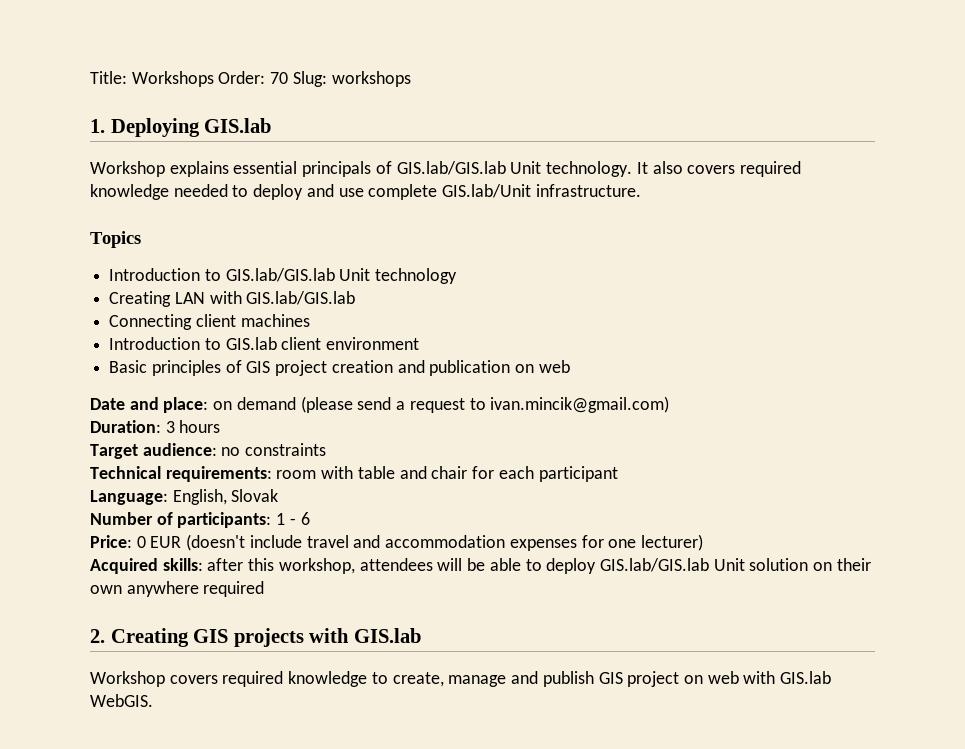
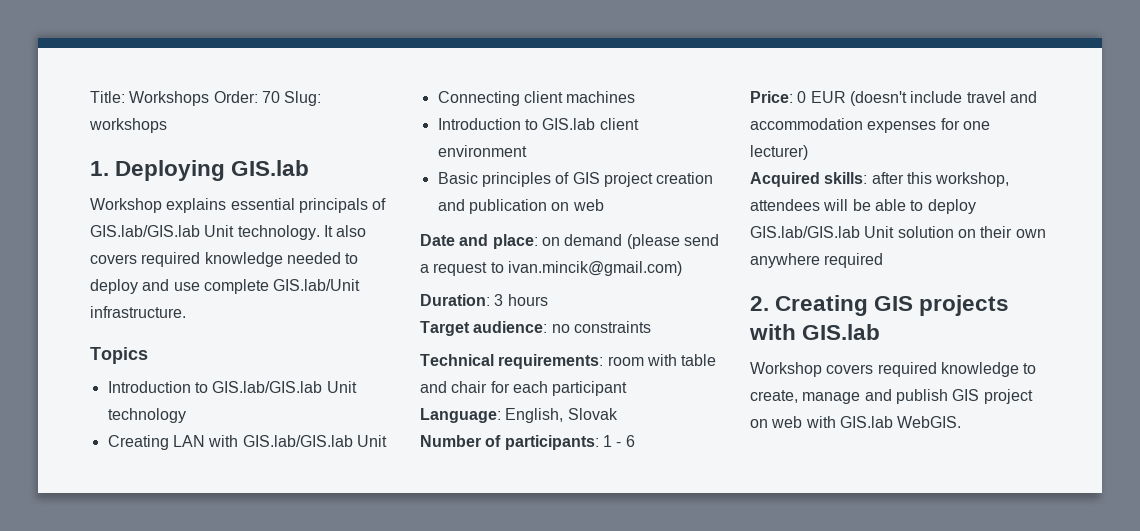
- Creating LAN with GIS.lab/GIS.lab
+ Creating LAN with GIS.lab/GIS.lab Unit

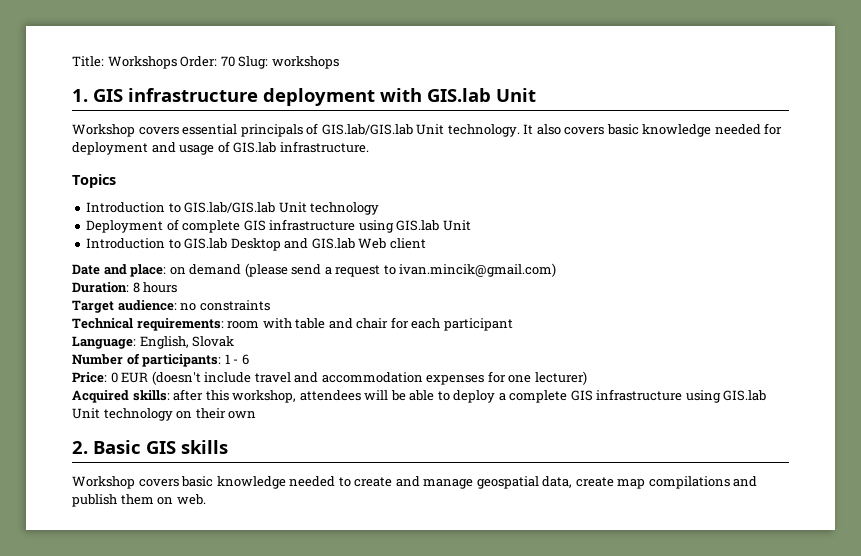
- 1. Deploying GIS.lab
- Workshop explains essential principals of GIS.lab/GIS.lab Unit technology.
+ 1. GIS infrastructure deployment with GIS.lab Unit
+ Workshop covers essential principals of GIS.lab/GIS.lab Unit technology.
- It also covers required knowledge needed to deploy and use complete GIS.lab/Unit infrastructure.
+ It also covers basic knowledge needed for deployment and usage of GIS.lab infrastructure.
- Creating LAN with GIS.lab/GIS.lab Unit
- Connecting client machines
- Introduction to GIS.lab client environment
- Basic principles of GIS project creation and publication on web
+ Deployment of complete GIS infrastructure using GIS.lab Unit
+ Introduction to GIS.lab Desktop and GIS.lab Web client
- Duration: 3 hours
+ Duration: 8 hours
- Acquired skills: after this workshop, attendees will be able to deploy GIS.lab/GIS.lab Unit solution on their own anywhere required
+ Acquired skills: after this workshop, attendees will be able to deploy a complete GIS infrastructure using GIS.lab Unit technology on their own
- 2. Creating GIS projects with GIS.lab
- Workshop covers required knowledge to create, manage and publish GIS project on web with GIS.lab WebGIS.
+ 2. Basic GIS skills
+ Workshop covers basic knowledge needed to create and manage geospatial data, create map compilations and publish them on web.

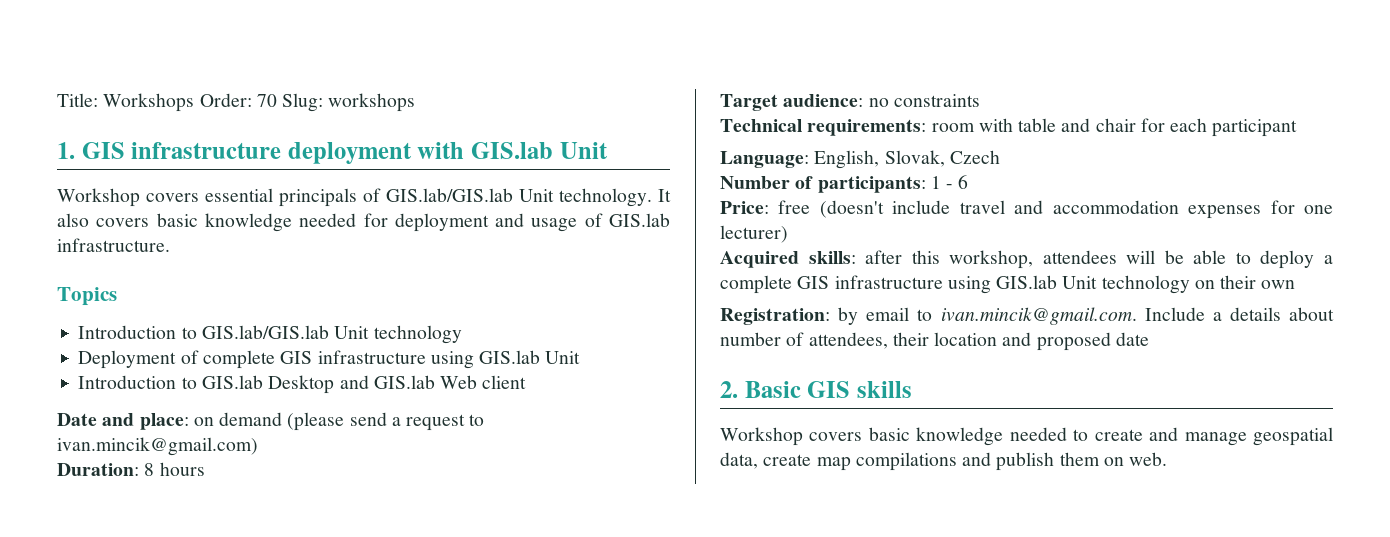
- Language: English, Slovak
+ Language: English, Slovak, Czech
- Price: 0 EUR (doesn't include travel and accommodation expenses for one lecturer)
+ Price: free (doesn't include travel and accommodation expenses for one lecturer)
+ Registration: by email to ivan.mincik@gmail.com. Include a details about number of attendees, their location and proposed date

